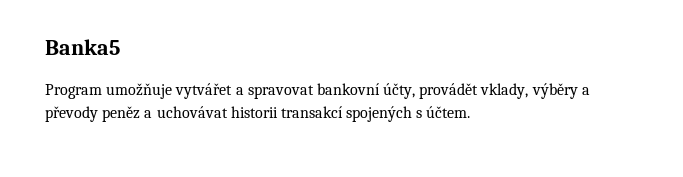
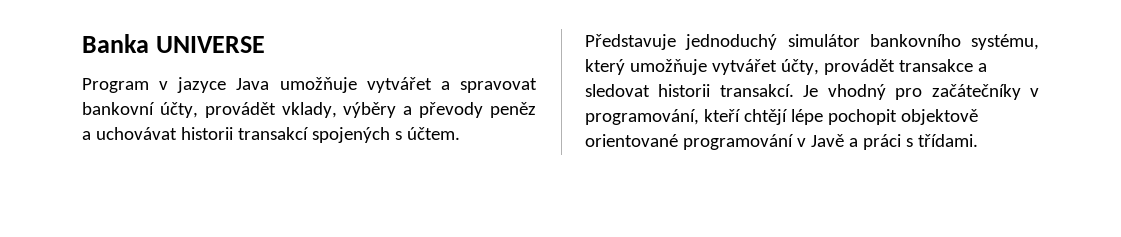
- Banka5
+ Banka UNIVERSE
- Program umožňuje vytvářet a spravovat bankovní účty, provádět vklady, výběry a převody peněz a uchovávat historii transakcí spojených s účtem.
+ Program v jazyce Java umožňuje vytvářet a spravovat bankovní účty, provádět vklady, výběry a převody peněz a uchovávat historii transakcí spojených s účtem.
+ Představuje jednoduchý simulátor bankovního systému, který umožňuje vytvářet účty, provádět transakce a sledovat historii transakcí. Je vhodný pro začátečníky v programování, kteří chtějí lépe pochopit objektově orientované programování v Javě a práci s třídami.

